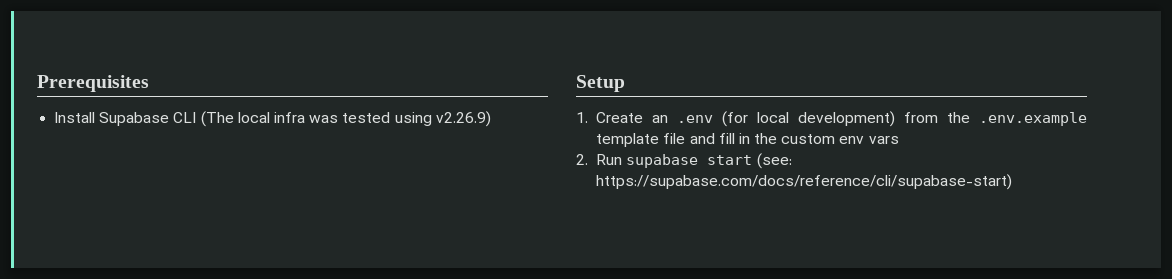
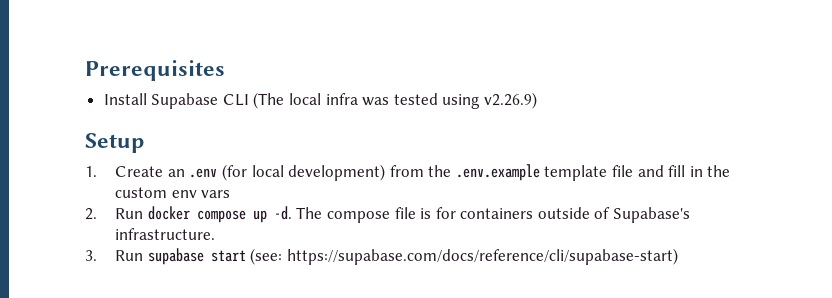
- 2. Run supabase start (see: https://supabase.com/docs/reference/cli/supabase-start)
+ 2. Run docker compose up -d. The compose file is for containers outside of Supabase's infrastructure.
+ 3. Run supabase start (see: https://supabase.com/docs/reference/cli/supabase-start)

